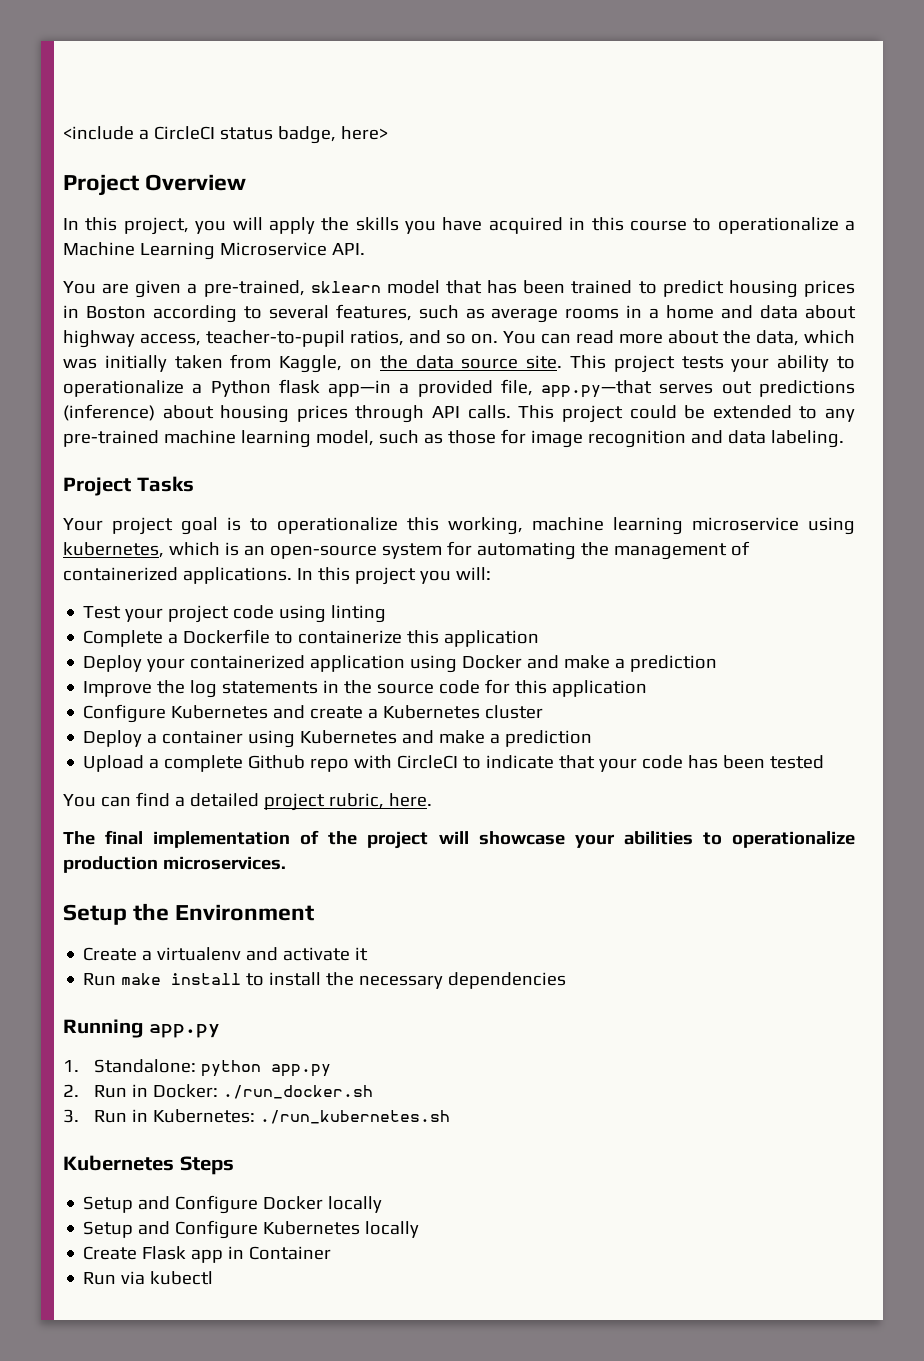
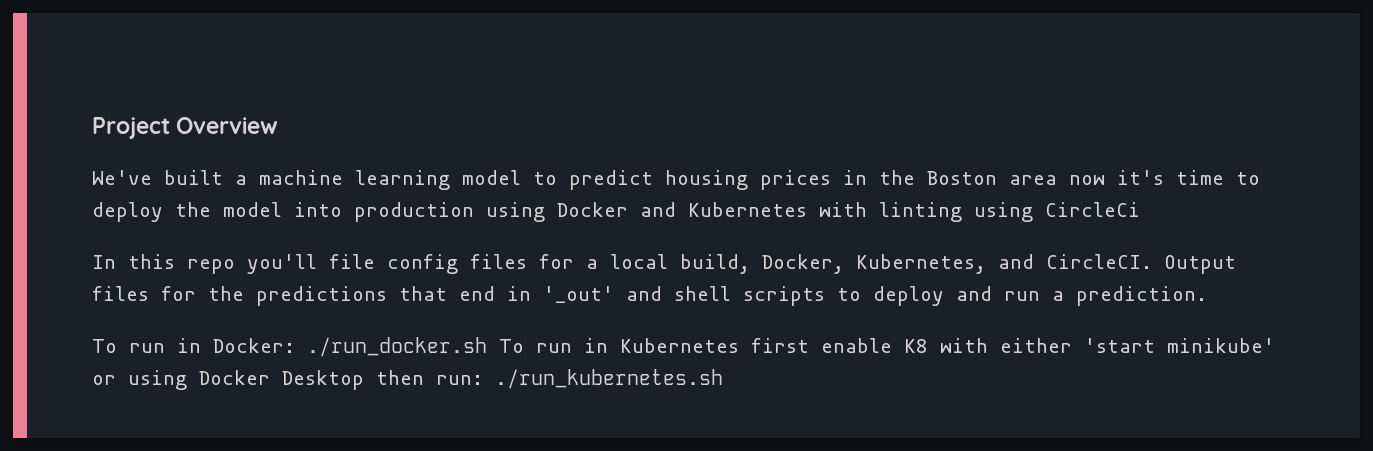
- <include a CircleCI status badge, here>
  Project Overview
- In this project, you will apply the skills you have acquired in this course to operationalize a Machine Learning Microservice API.
- You are given a pre-trained, sklearn model that has been trained to predict housing prices in Boston according to several features, such as average rooms in a home and data about highway access, teacher-to-pupil ratios, and so on. You can read more about the data, which was initially taken from Kaggle, on the data source site. This project tests your ability to operationalize a Python flask app—in a provided file, app.py—that serves out predictions (inference) about housing prices through API calls. This project could be extended to any pre-trained machine learning model, such as those for image recognition and data labeling.
- Project Tasks
- Your project goal is to operationalize this working, machine learning microservice using kubernetes, which is an open-source system for automating the management of containerized applications. In this project you will:
- Test your project code using linting
- Complete a Dockerfile to containerize this application
- Deploy your containerized application using Docker and make a prediction
- Improve the log statements in the source code for this application
- Configure Kubernetes and create a Kubernetes cluster
- Deploy a container using Kubernetes and make a prediction
- Upload a complete Github repo with CircleCI to indicate that your code has been tested
- You can find a detailed project rubric, here.
- The final implementation of the project will showcase your abilities to operationalize production microservices.
- Setup the Environment
- Create a virtualenv and activate it
- Run make install to install the necessary dependencies
- Running app.py
- 1. Standalone: python app.py
- 2. Run in Docker: ./run_docker.sh
- 3. Run in Kubernetes: ./run_kubernetes.sh
- Kubernetes Steps
- Setup and Configure Docker locally
- Setup and Configure Kubernetes locally
- Create Flask app in Container
- Run via kubectl
+ We've built a machine learning model to predict housing prices in the Boston area now it's time to deploy the model into production using Docker and Kubernetes with linting using CircleCi
+ In this repo you'll file config files for a local build, Docker, Kubernetes, and CircleCI. Output files for the predictions that end in '_out' and shell scripts to deploy and run a prediction.
+ To run in Docker: ./run_docker.sh To run in Kubernetes first enable K8 with either 'start minikube' or using Docker Desktop then run: ./run_kubernetes.sh

